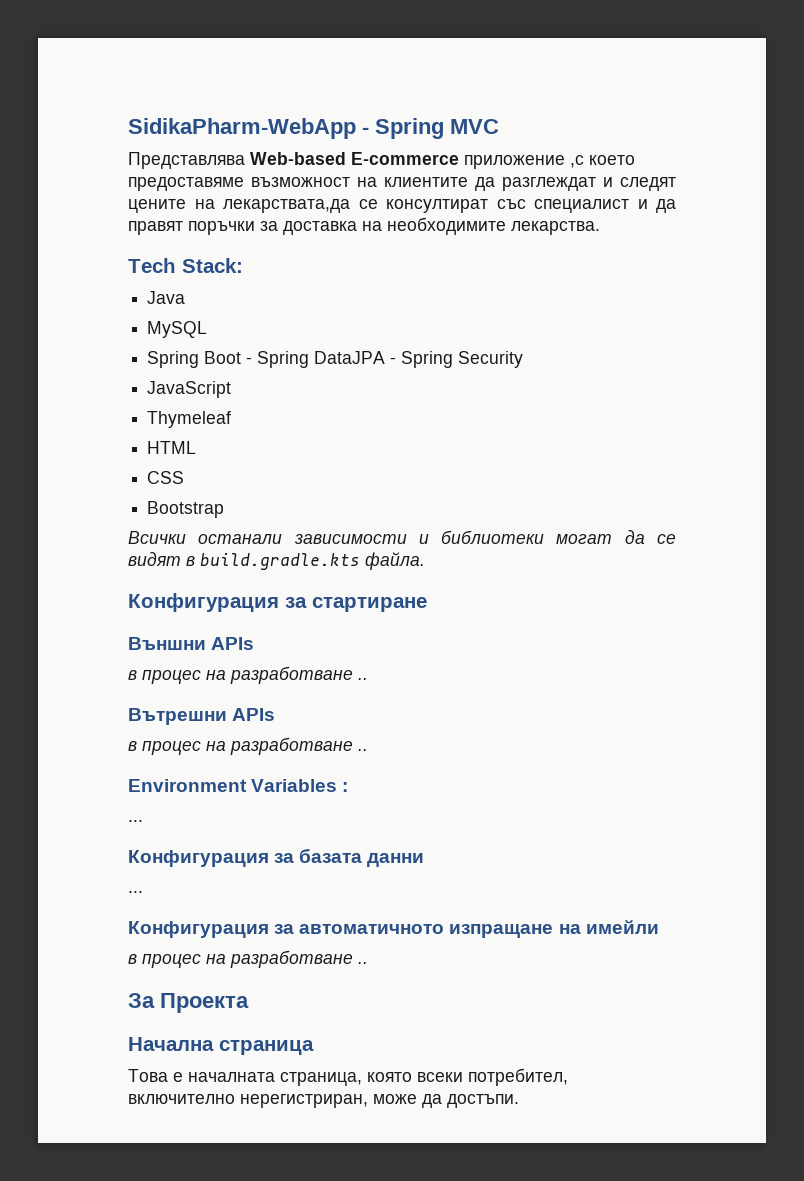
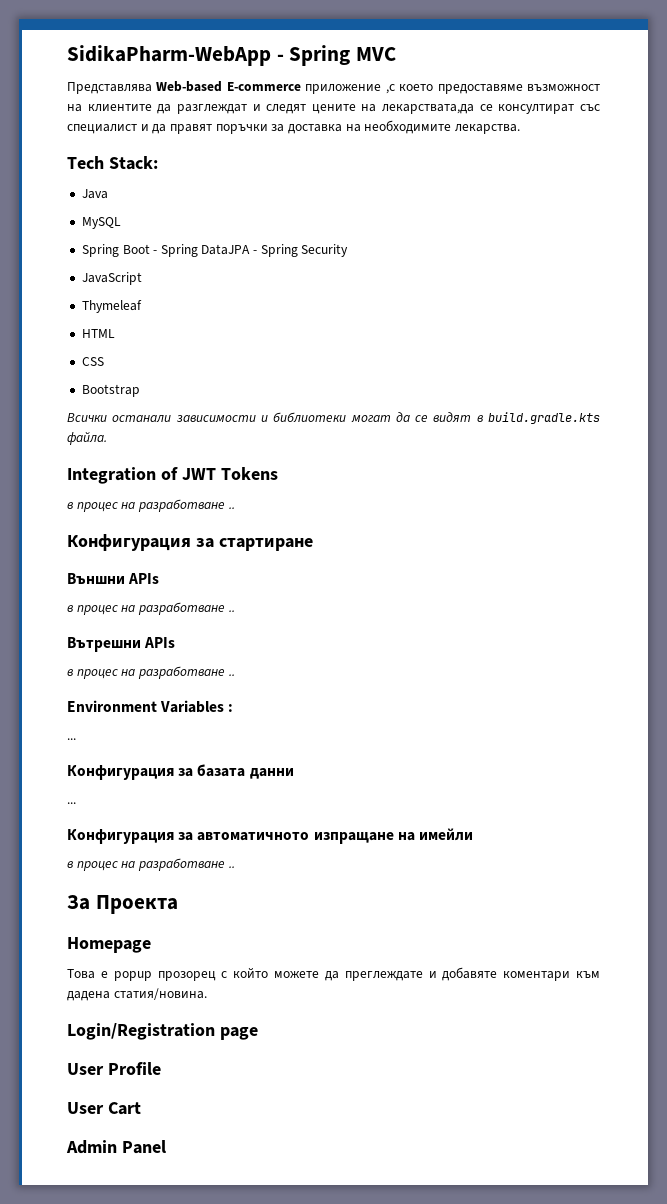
+ Integration of JWT Tokens
+ в процес на разработване ..
- Начална страница
+ Homepage
- Това е началната страница, която всеки потребител, включително нерегистриран, може да достъпи.
+ Това е popup прозорец с който можете да преглеждате и добавяте коментари към дадена статия/новина.
+ Login/Registration page
+ User Profile
+ User Cart
+ Admin Panel

